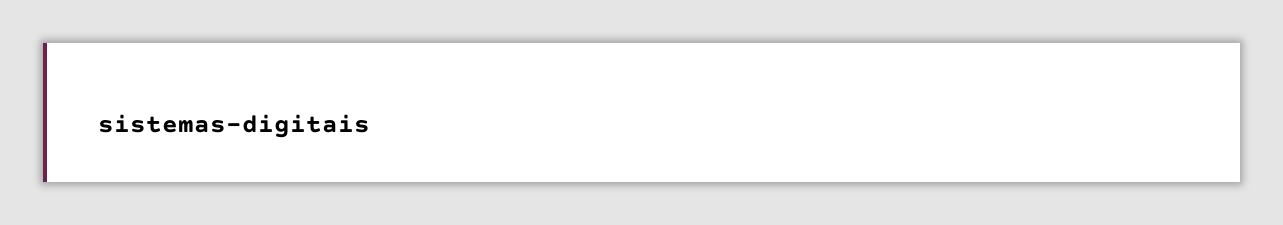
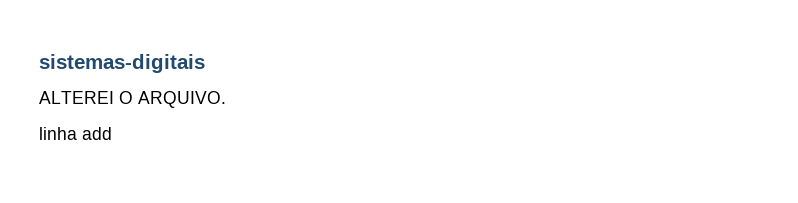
+ ALTEREI O ARQUIVO.
+ linha add

